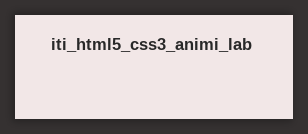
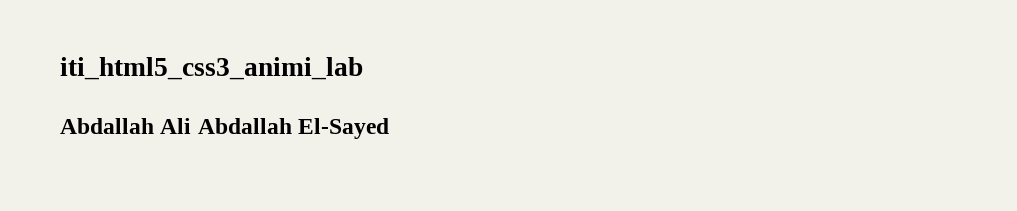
+ Abdallah Ali Abdallah El-Sayed

